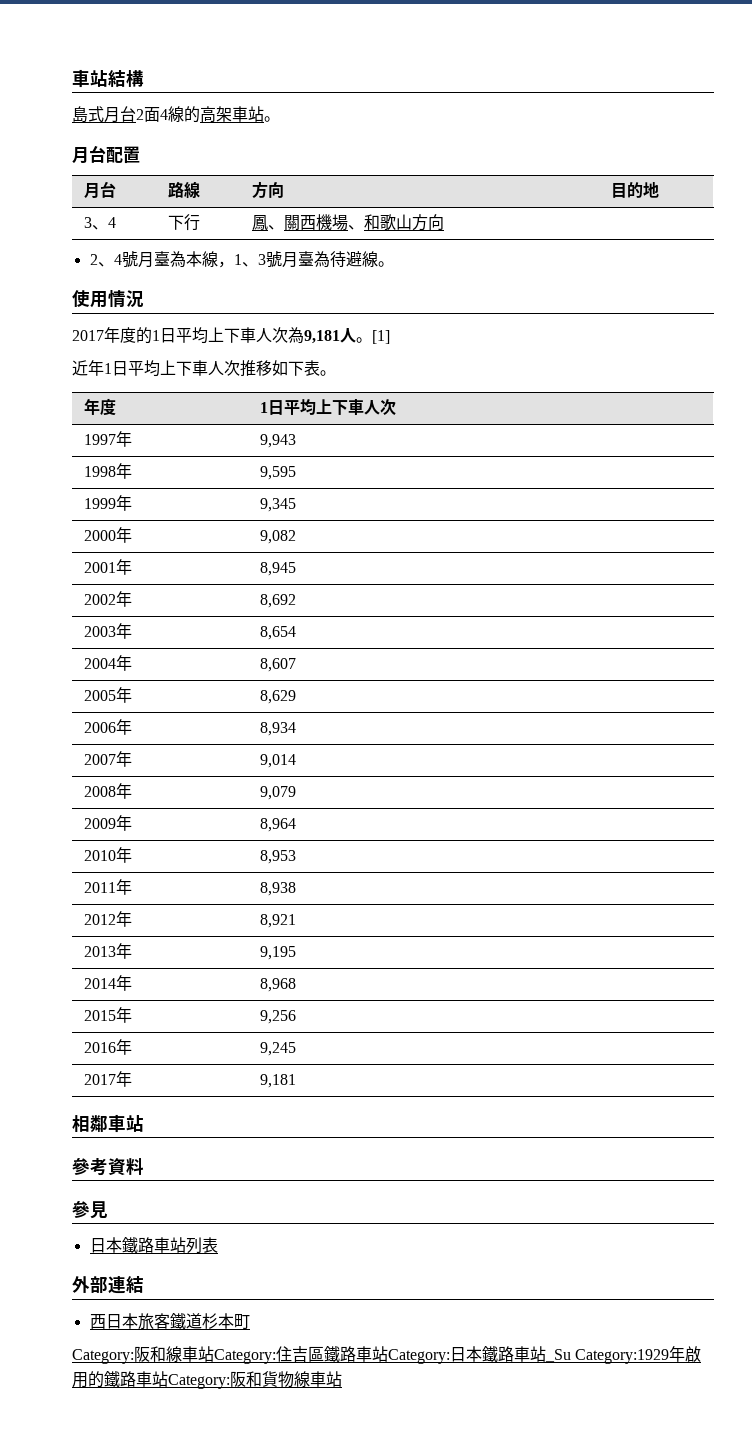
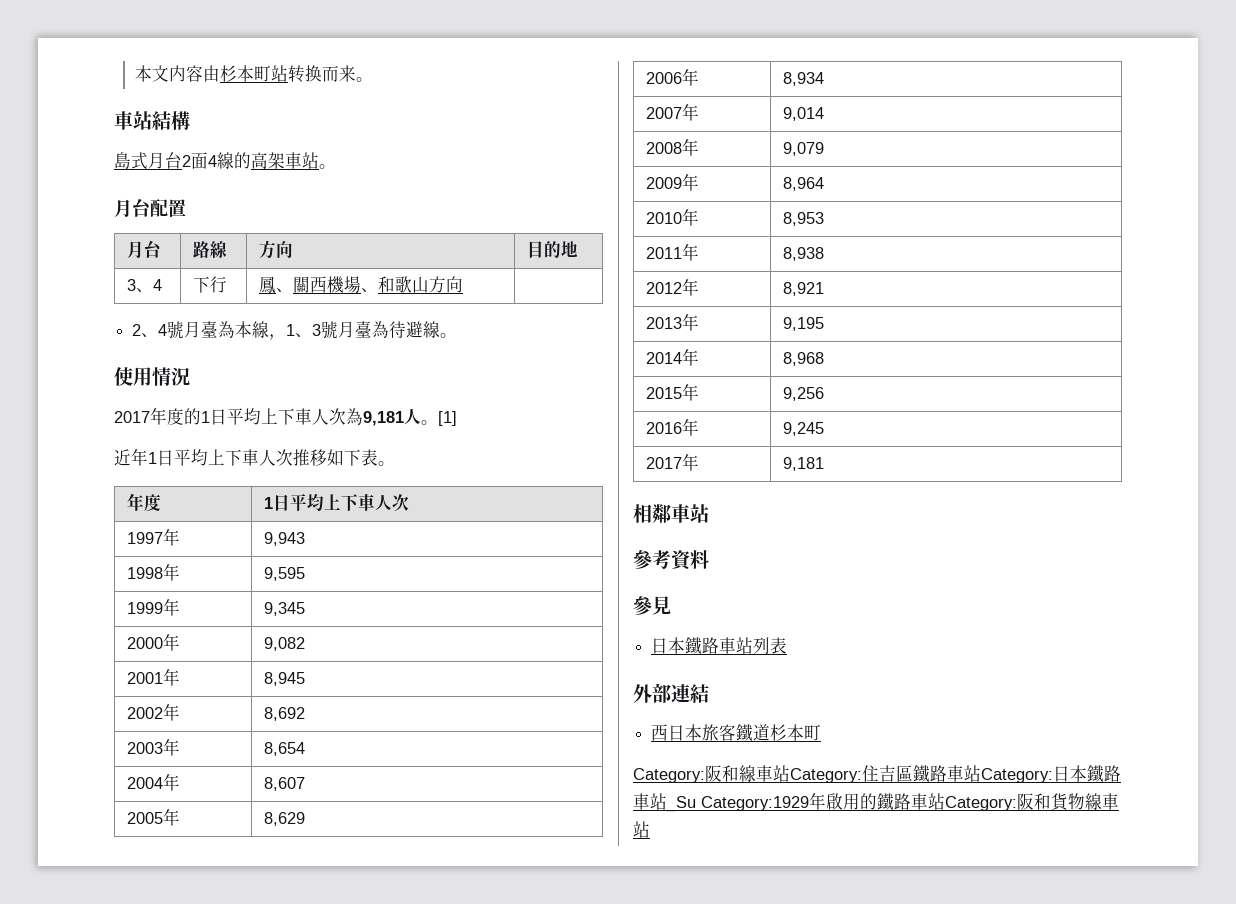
+ 本文内容由杉本町站转换而来。

